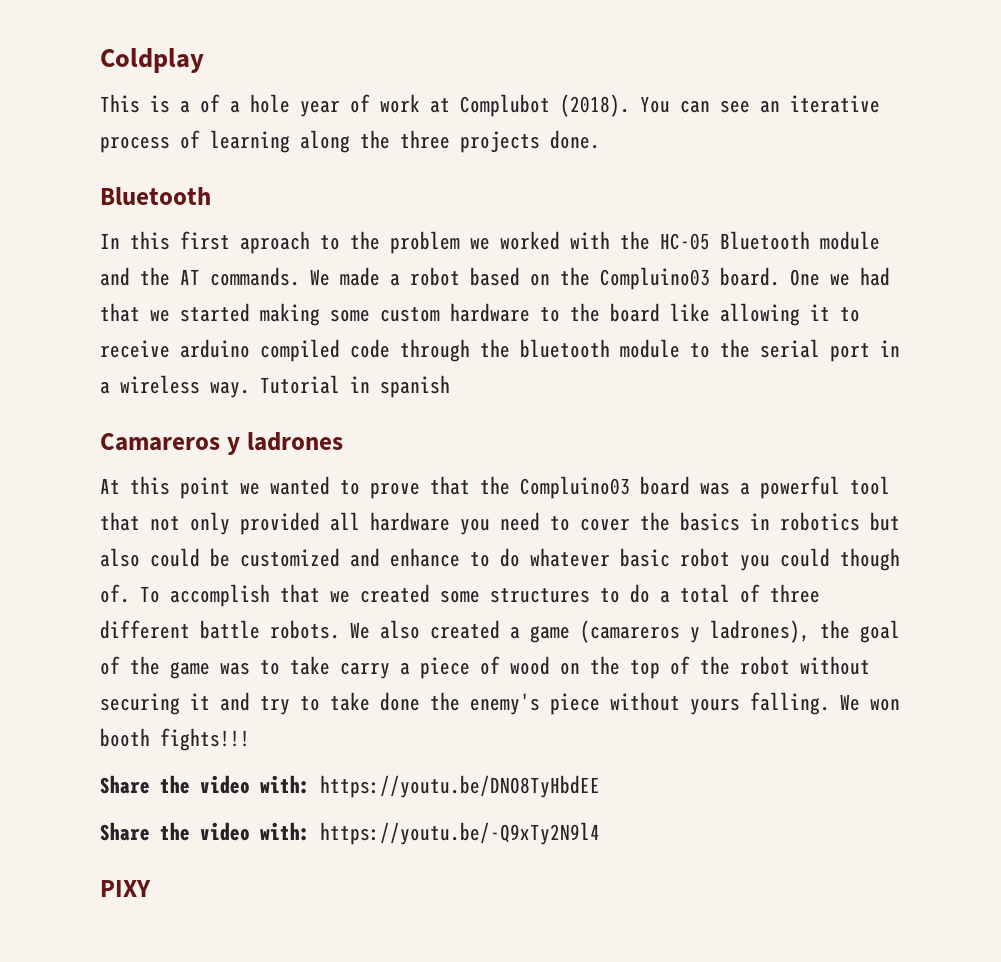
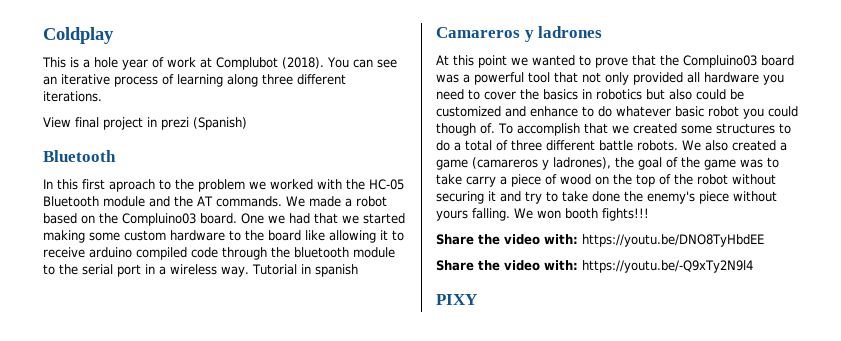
- This is a of a hole year of work at Complubot (2018).
+ This is a hole year of work at Complubot (2018).
- You can see an iterative process of learning along the three projects done.
+ You can see an iterative process of learning along three different iterations.
+ View final project in prezi (Spanish)

